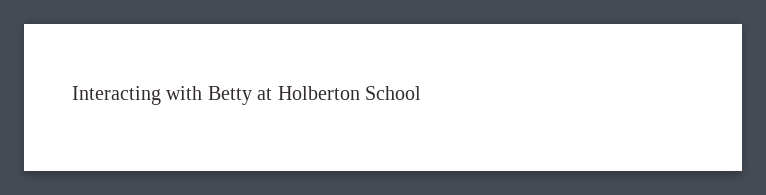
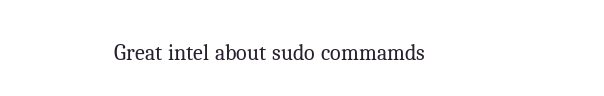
- Interacting with Betty at Holberton School
+ Great intel about sudo commamds

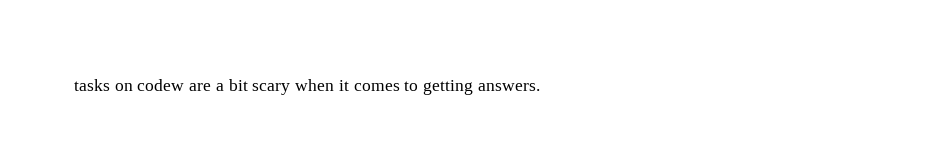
- Great intel about sudo commamds
+ tasks on codew are a bit scary when it comes to getting answers.

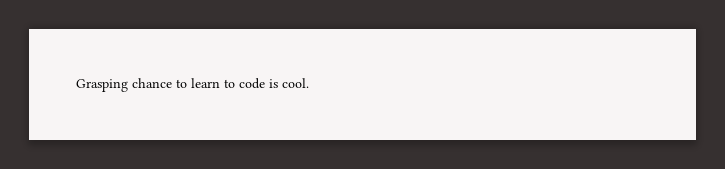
- tasks on codew are a bit scary when it comes to getting answers.
+ Grasping chance to learn to code is cool.

